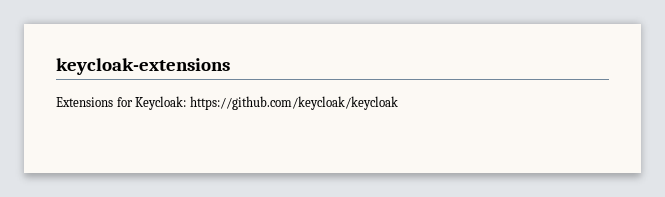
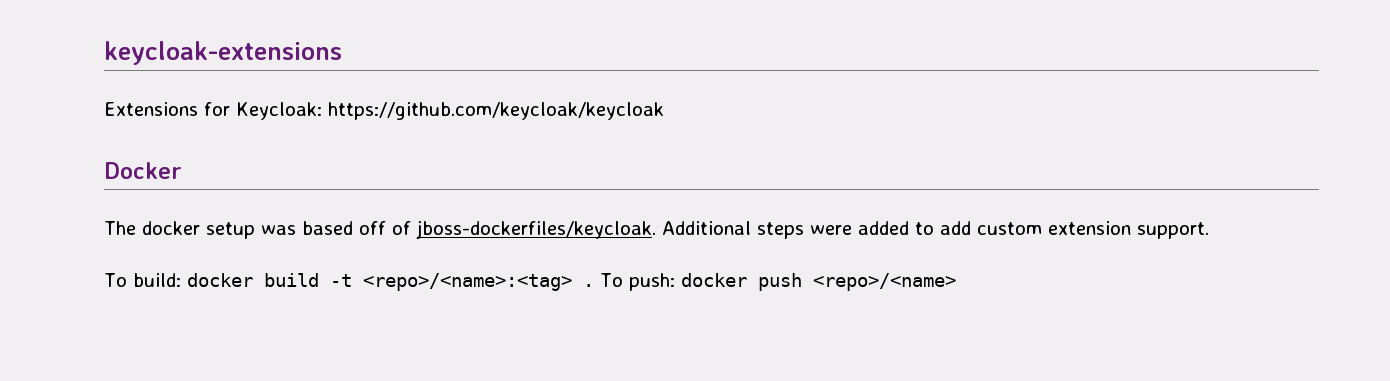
+ Docker
+ The docker setup was based off of jboss-dockerfiles/keycloak. Additional steps were added to add custom extension support.
+ To build: docker build -t <repo>/<name>:<tag> . To push: docker push <repo>/<name>

